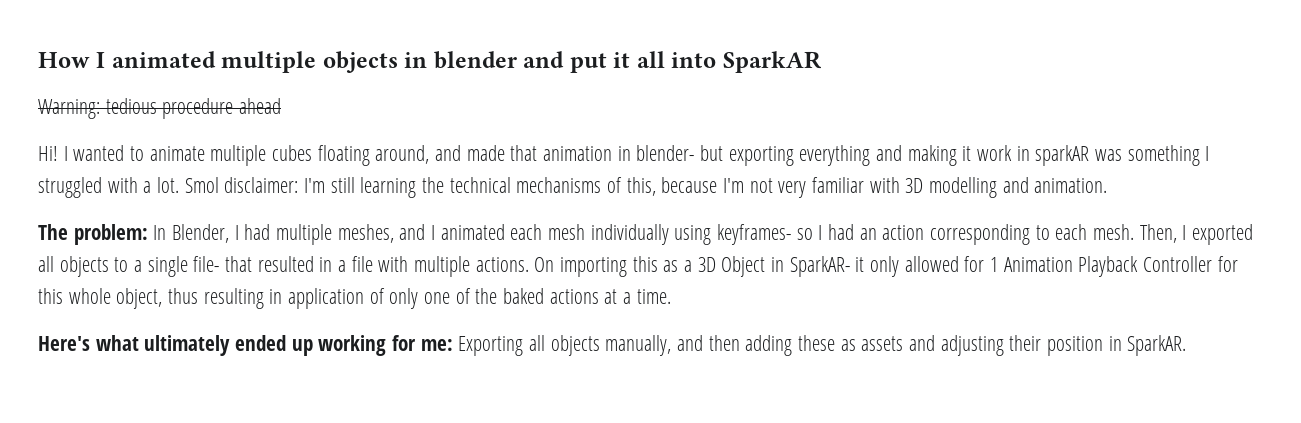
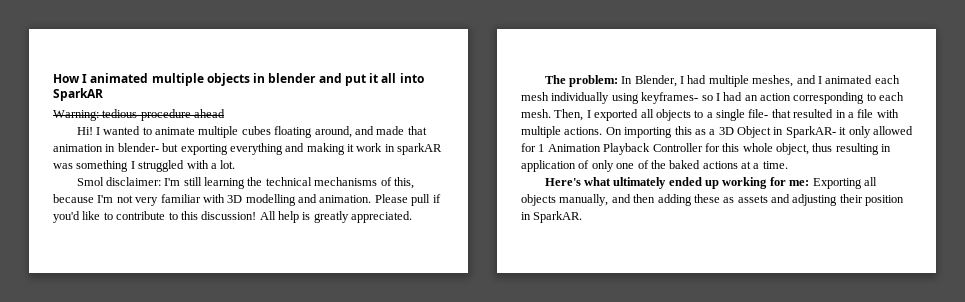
- I wanted to animate multiple cubes floating around, and made that animation in blender- but exporting everything and making it work in sparkAR was something I struggled with a lot. Smol disclaimer: I'm still learning the technical mechanisms of this, because I'm not very familiar with 3D modelling and animation.
+ I wanted to animate multiple cubes floating around, and made that animation in blender- but exporting everything and making it work in sparkAR was something I struggled with a lot.
+ Smol disclaimer: I'm still learning the technical mechanisms of this, because I'm not very familiar with 3D modelling and animation. Please pull if you'd like to contribute to this discussion! All help is greatly appreciated.

